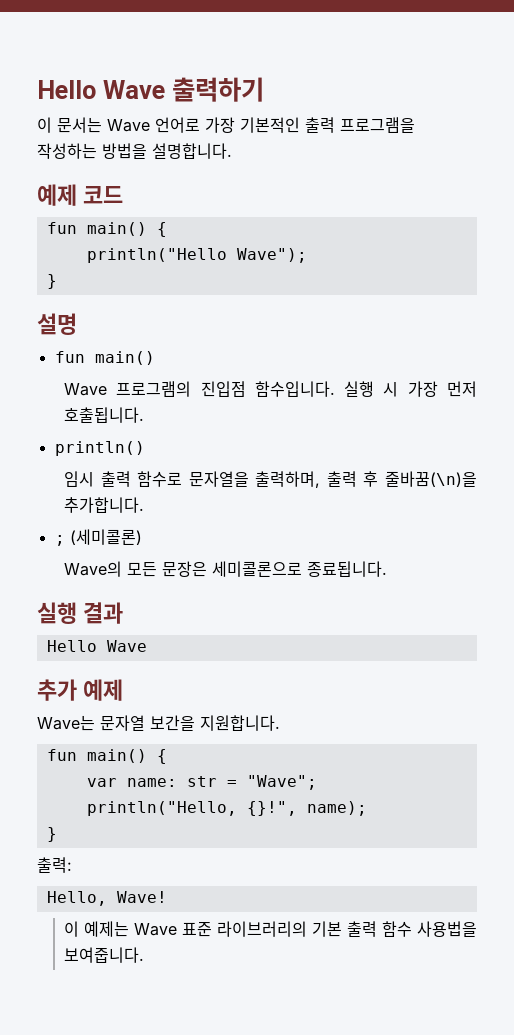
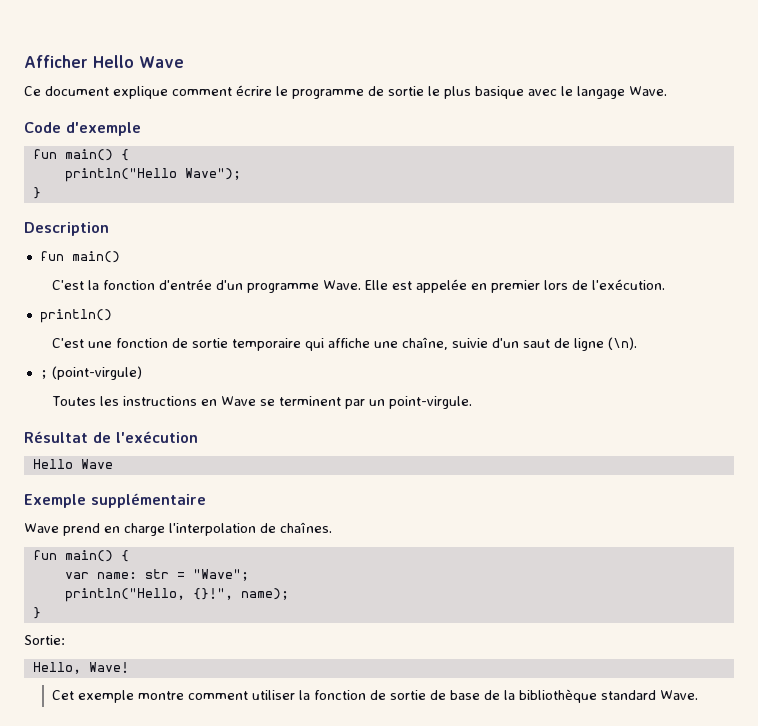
- Hello Wave 출력하기
- 이 문서는 Wave 언어로 가장 기본적인 출력 프로그램을 작성하는 방법을 설명합니다.
- 예제 코드
+ Afficher Hello Wave
+ Ce document explique comment écrire le programme de sortie le plus basique avec le langage Wave.
+ Code d'exemple
- 설명
+ Description
- Wave 프로그램의 진입점 함수입니다. 실행 시 가장 먼저 호출됩니다.
+ C'est la fonction d'entrée d'un programme Wave. Elle est appelée en premier lors de l'exécution.
  println()
- 임시 출력 함수로 문자열을 출력하며, 출력 후 줄바꿈(\n)을 추가합니다.
- ; (세미콜론)
- Wave의 모든 문장은 세미콜론으로 종료됩니다.
- 실행 결과
+ C'est une fonction de sortie temporaire qui affiche une chaîne, suivie d'un saut de ligne (\n).
+ ; (point-virgule)
+ Toutes les instructions en Wave se terminent par un point-virgule.
+ Résultat de l'exécution
  Hello Wave
- 추가 예제
- Wave는 문자열 보간을 지원합니다.
+ Exemple supplémentaire
+ Wave prend en charge l'interpolation de chaînes.
- 출력:
+ Sortie:
- 이 예제는 Wave 표준 라이브러리의 기본 출력 함수 사용법을 보여줍니다.
+ Cet exemple montre comment utiliser la fonction de sortie de base de la bibliothèque standard Wave.

